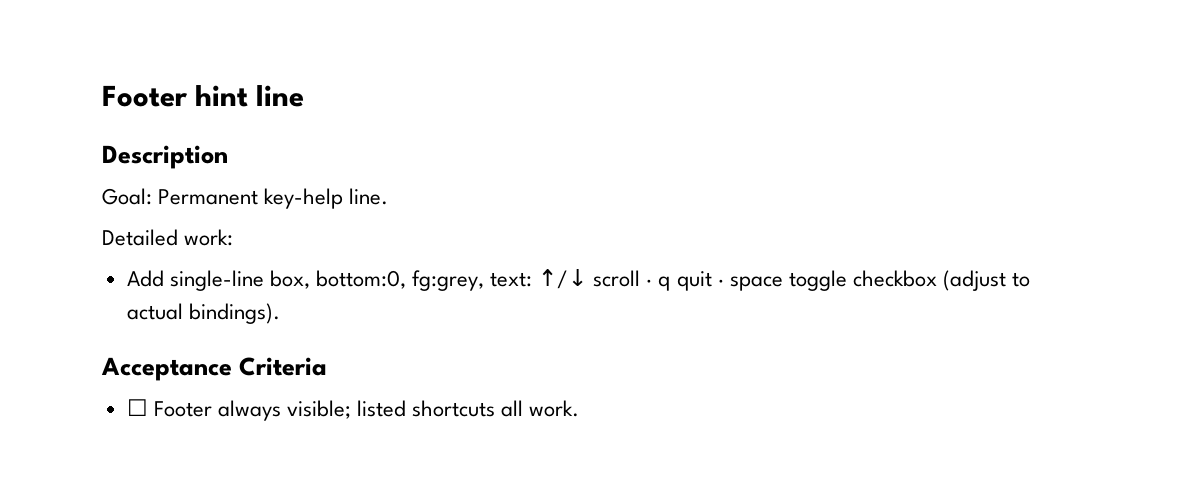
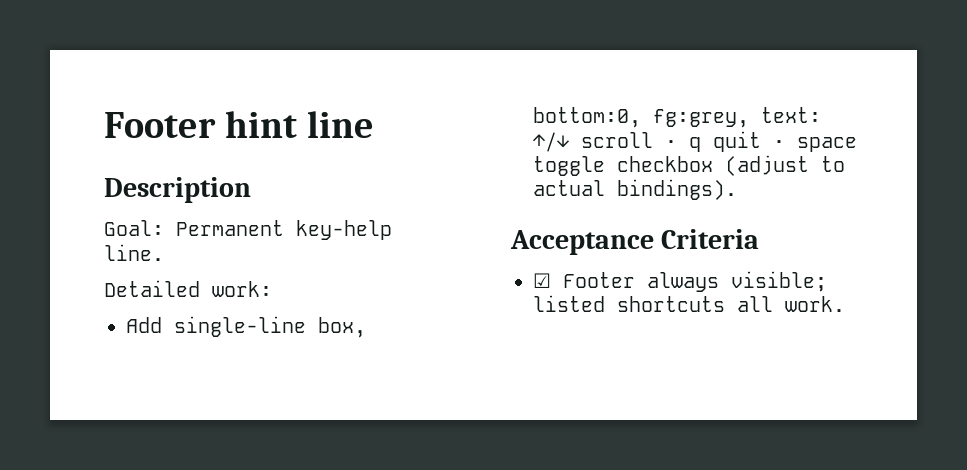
- ☐ Footer always visible; listed shortcuts all work.
+ ☑ Footer always visible; listed shortcuts all work.

